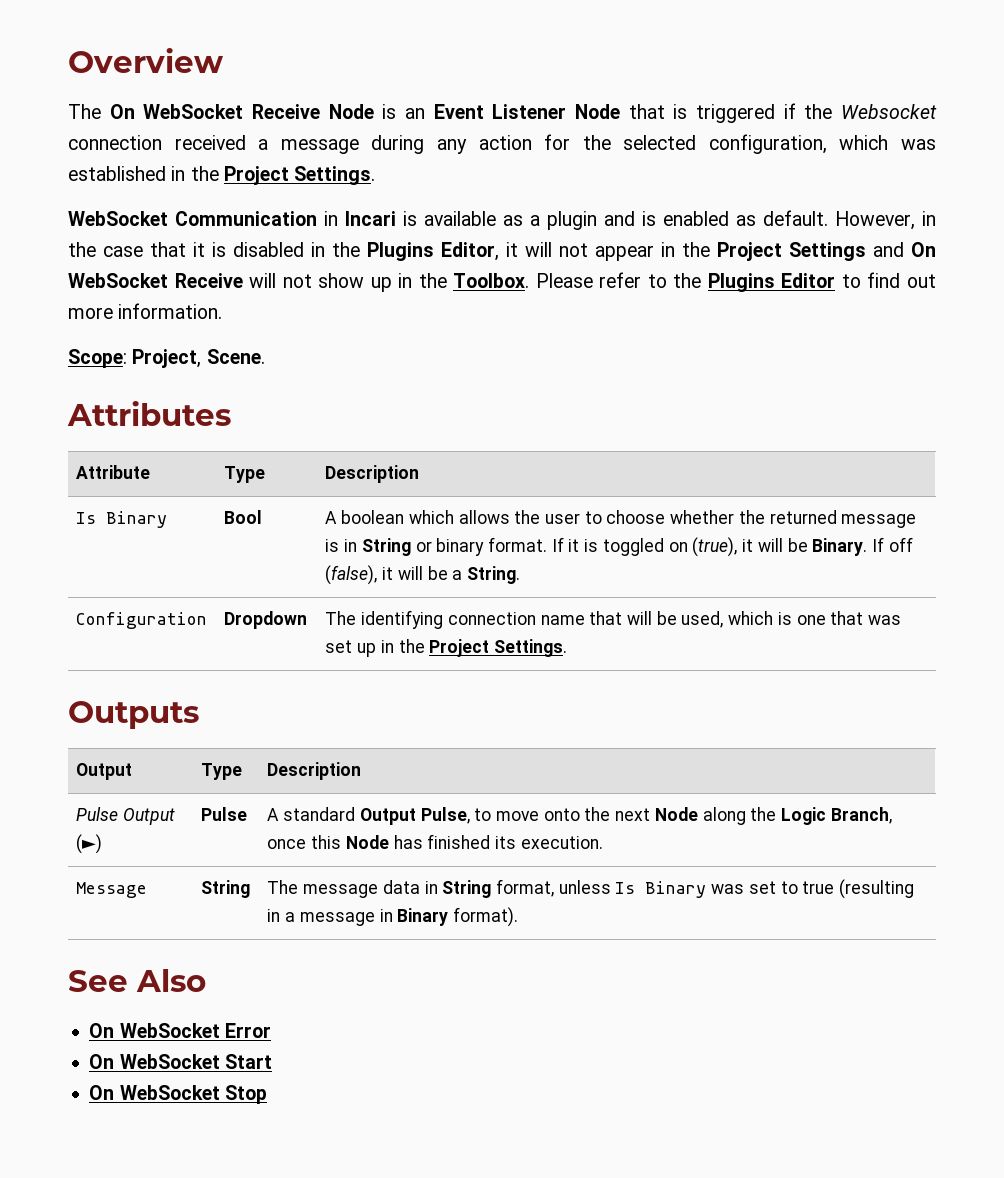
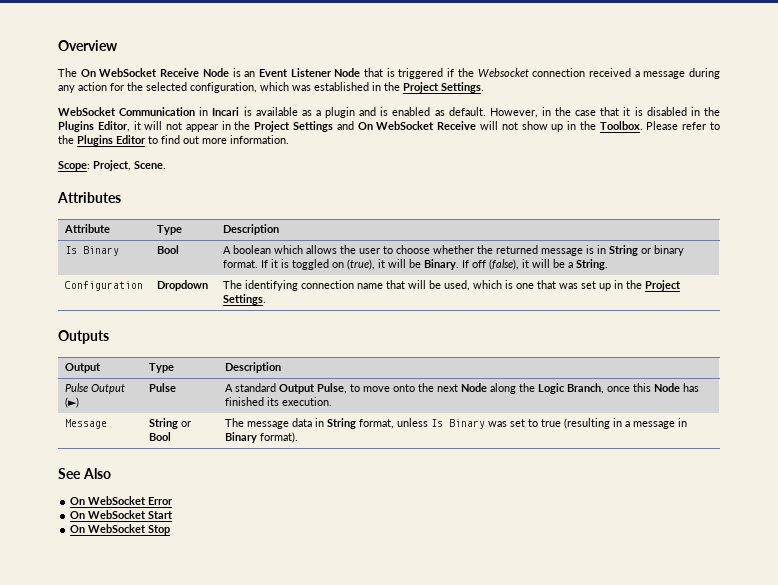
- Message | String | The message data in String format, unless Is Binary was set to true (resulting in a message in Binary format).
+ Message | String or Bool | The message data in String format, unless Is Binary was set to true (resulting in a message in Binary format).

